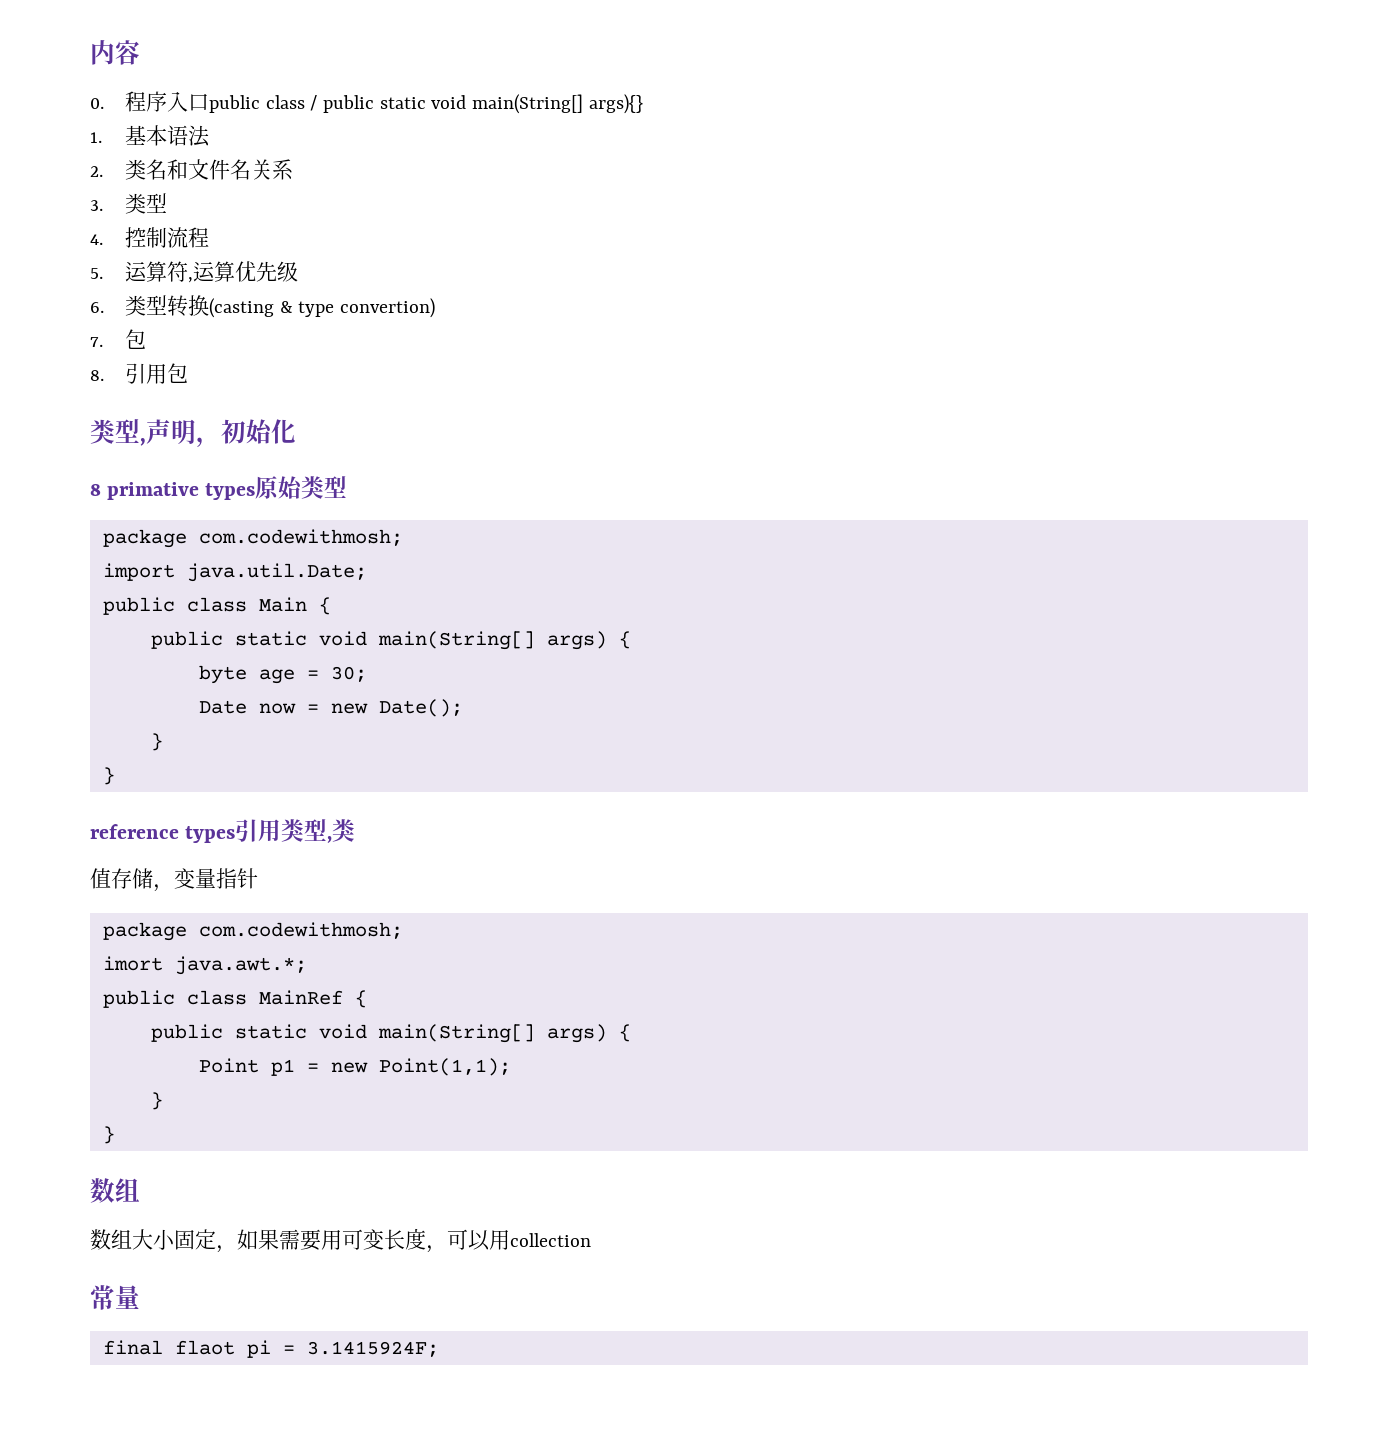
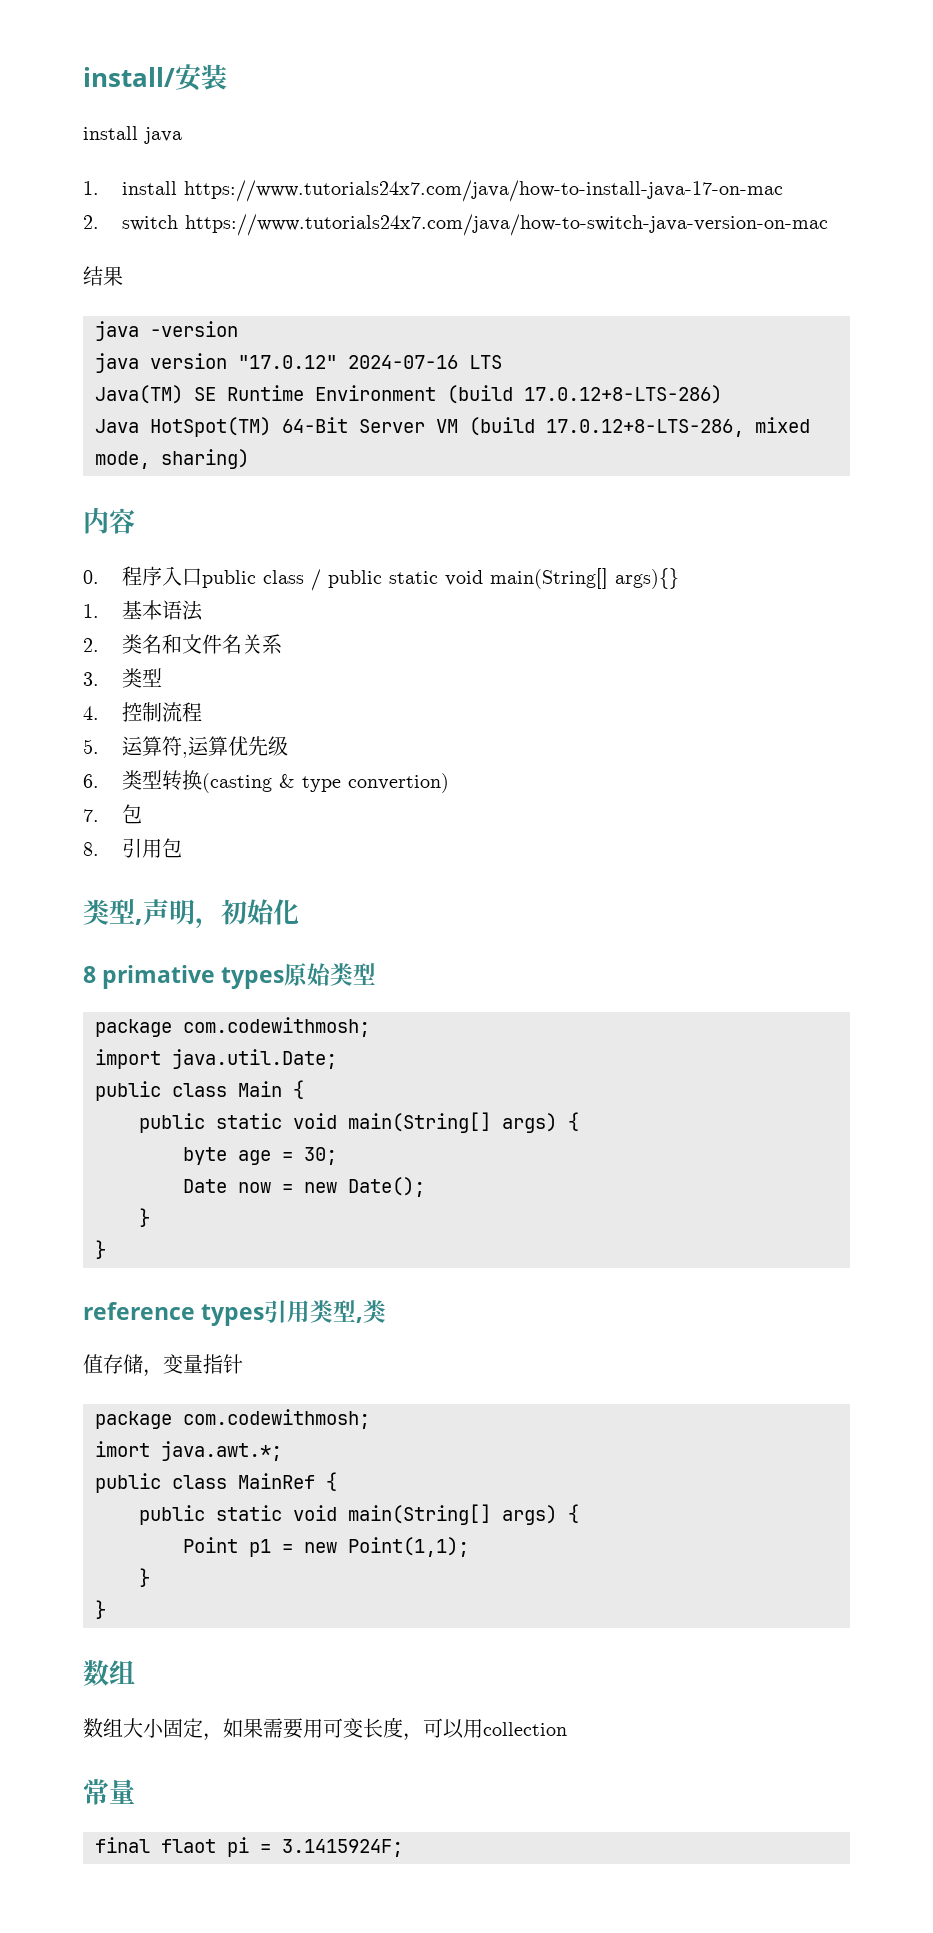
+ install/安装
+ install java
+ 1. install https://www.tutorials24x7.com/java/how-to-install-java-17-on-mac
+ 2. switch https://www.tutorials24x7.com/java/how-to-switch-java-version-on-mac
+ 结果
+ java -version
+ java version "17.0.12" 2024-07-16 LTS
+ Java(TM) SE Runtime Environment (build 17.0.12+8-LTS-286)
+ Java HotSpot(TM) 64-Bit Server VM (build 17.0.12+8-LTS-286, mixed mode, sharing)

